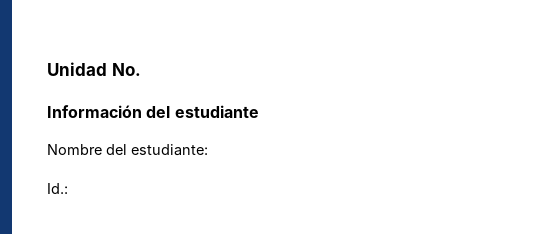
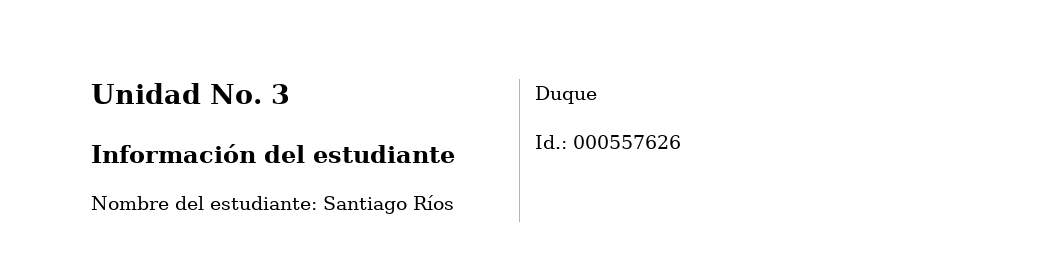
- Unidad No.
+ Unidad No. 3
- Nombre del estudiante:
+ Nombre del estudiante: Santiago Ríos Duque
- Id.:
+ Id.: 000557626

